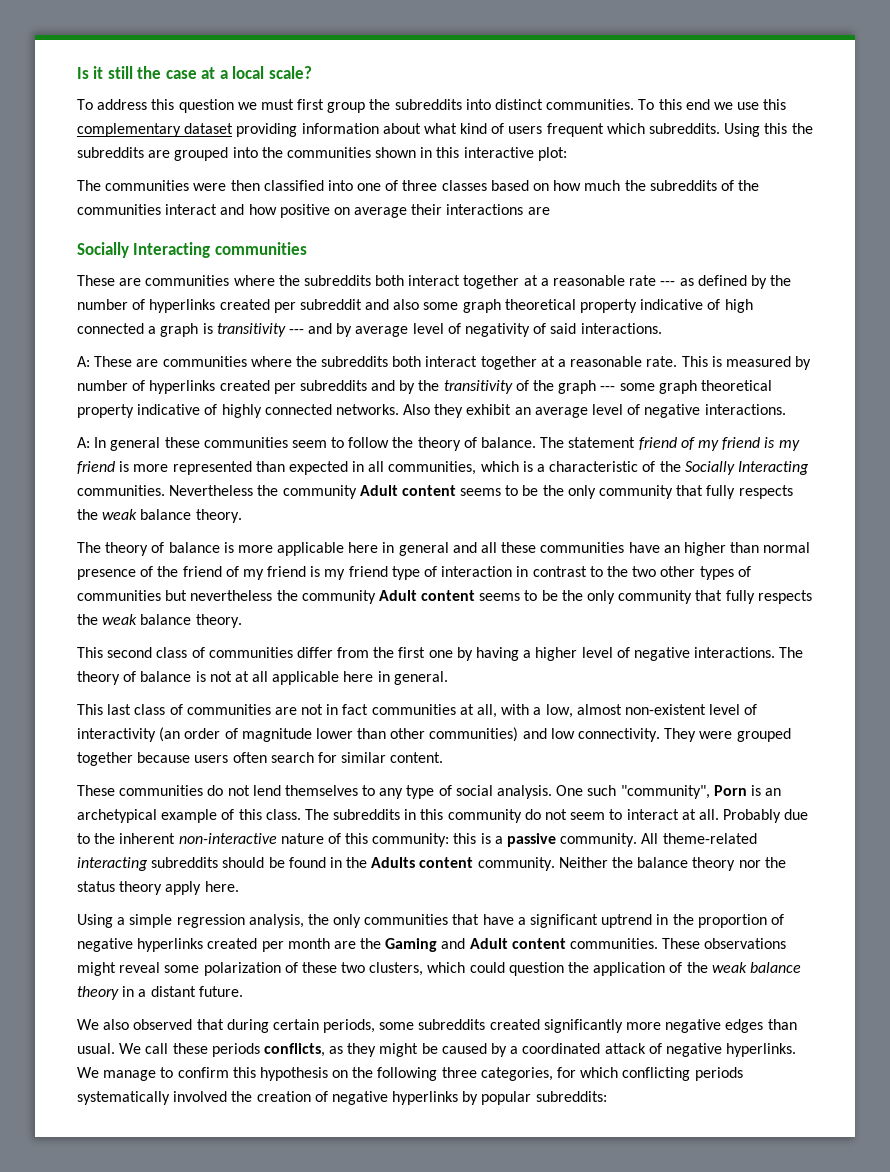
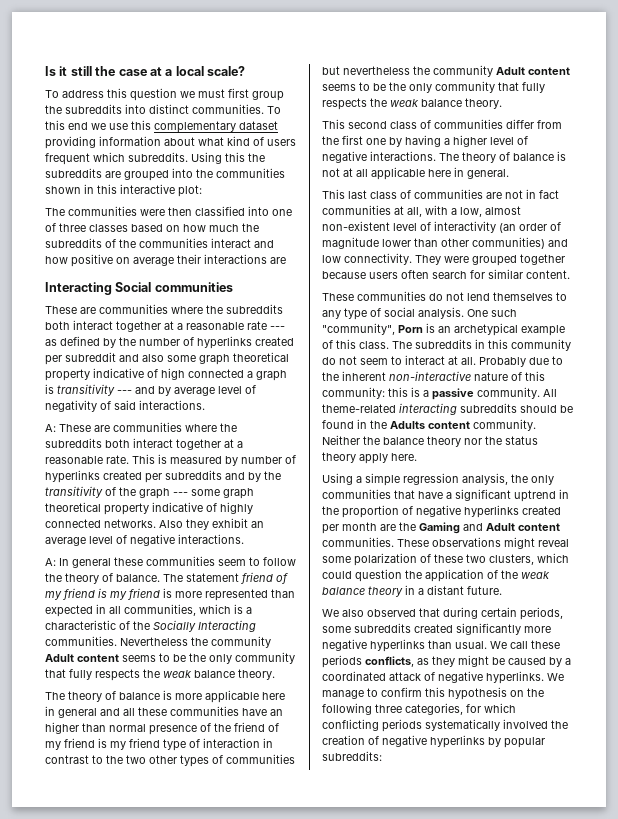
- Socially Interacting communities
+ Interacting Social communities
- We also observed that during certain periods, some subreddits created significantly more negative edges than usual.
+ We also observed that during certain periods, some subreddits created significantly more negative hyperlinks than usual.

